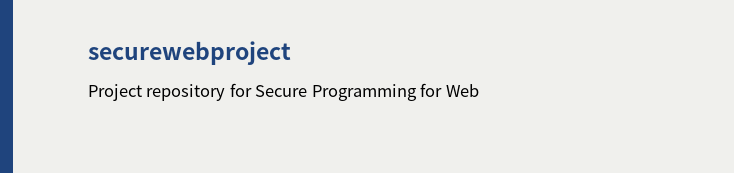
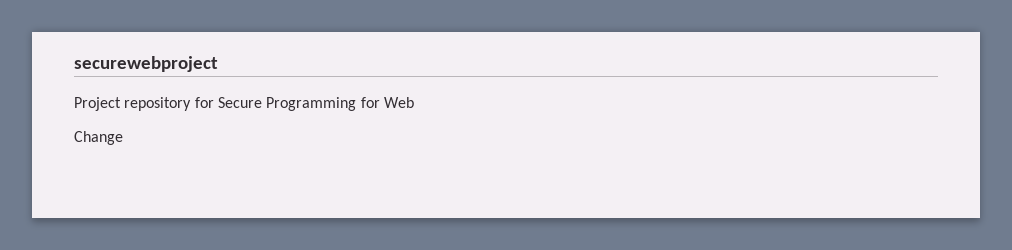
+ Change

